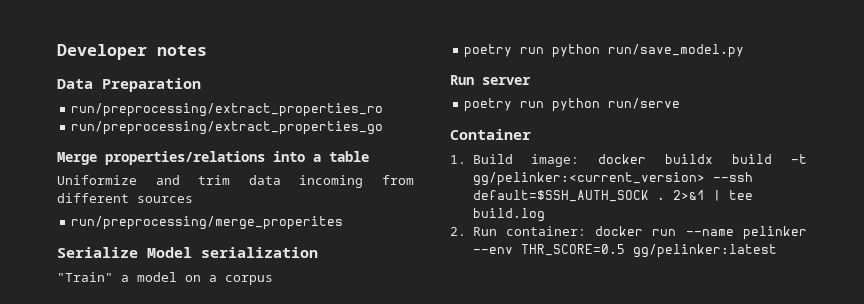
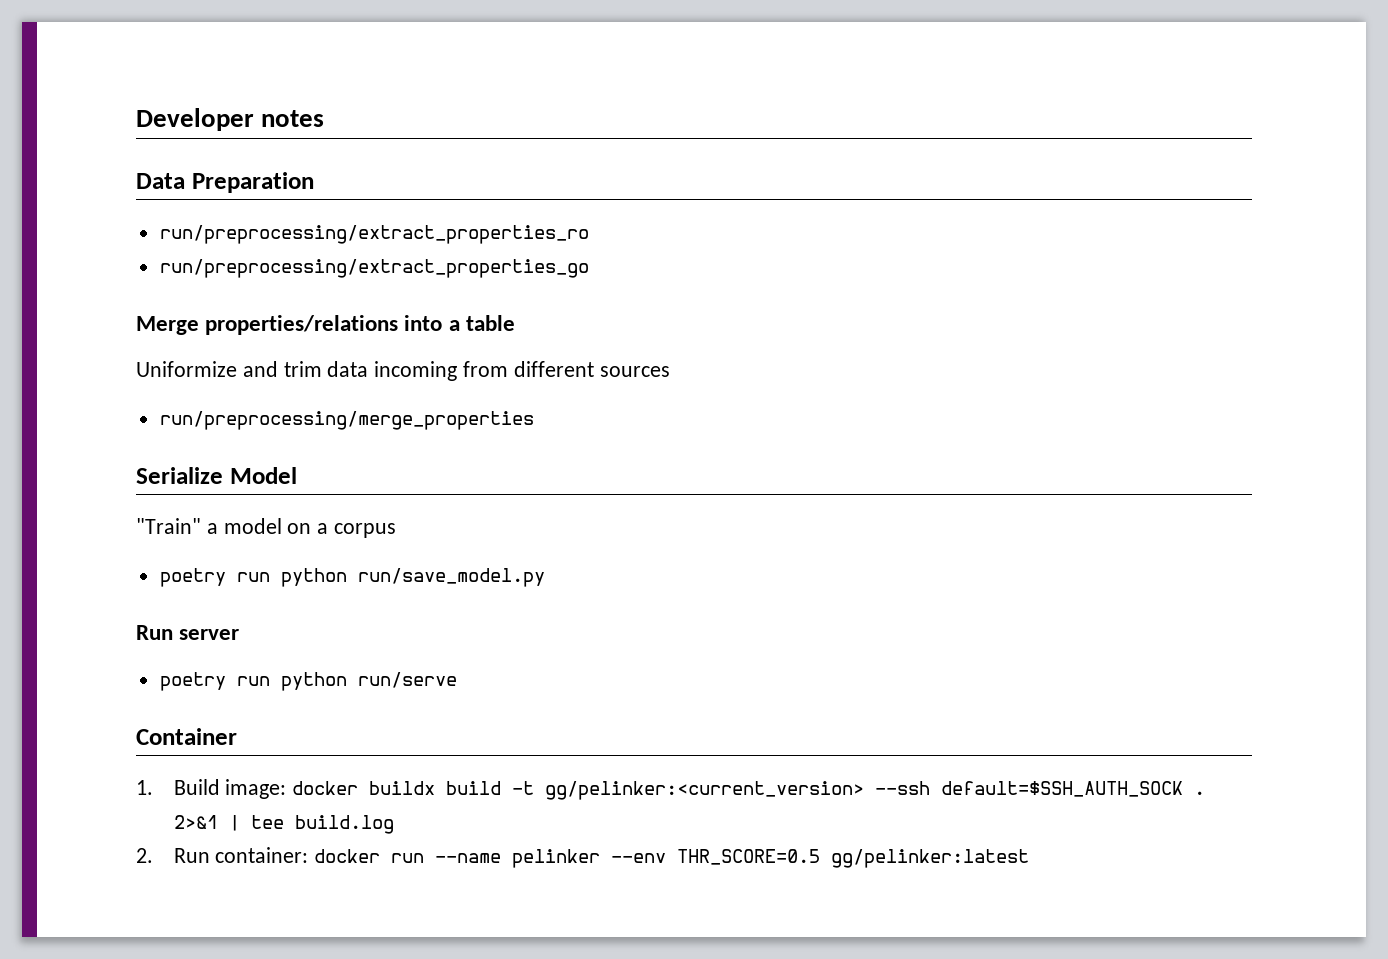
- run/preprocessing/merge_properites
+ run/preprocessing/merge_properties
- Serialize Model serialization
+ Serialize Model

